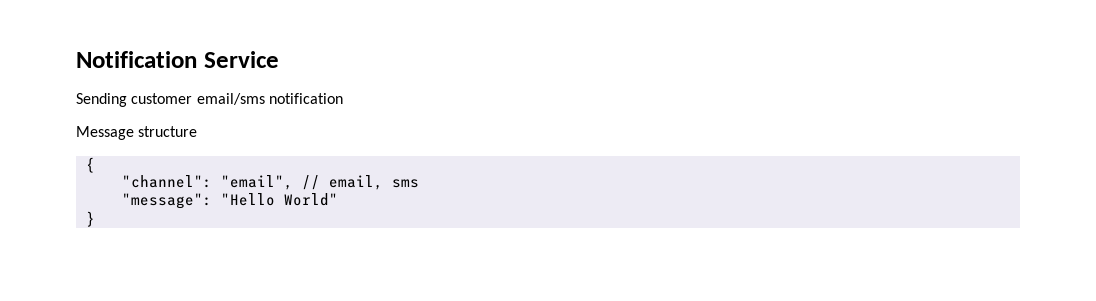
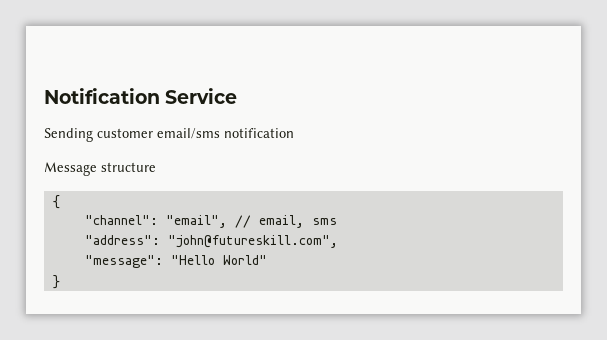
+ "address": "john@futureskill.com",

